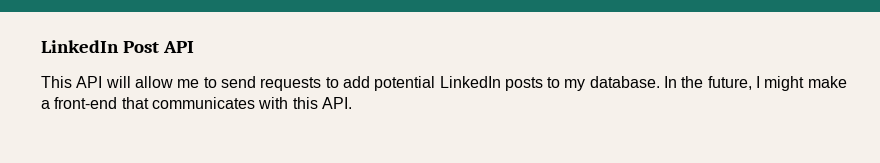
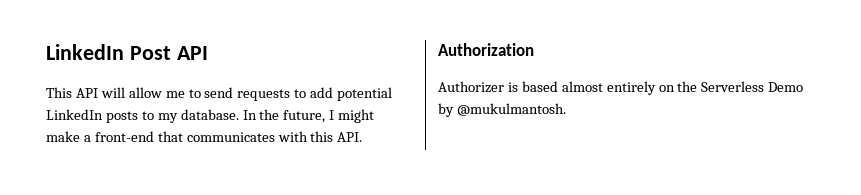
+ Authorization
+ Authorizer is based almost entirely on the Serverless Demo by @mukulmantosh.

